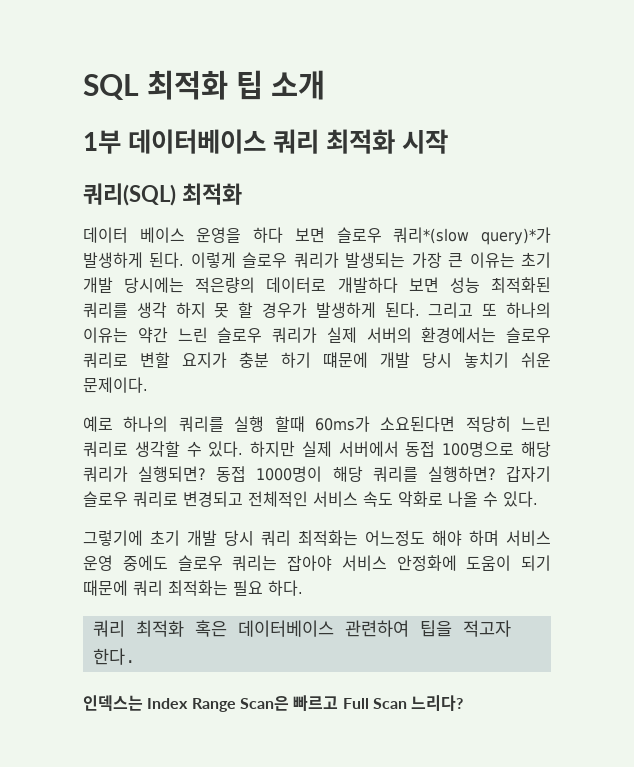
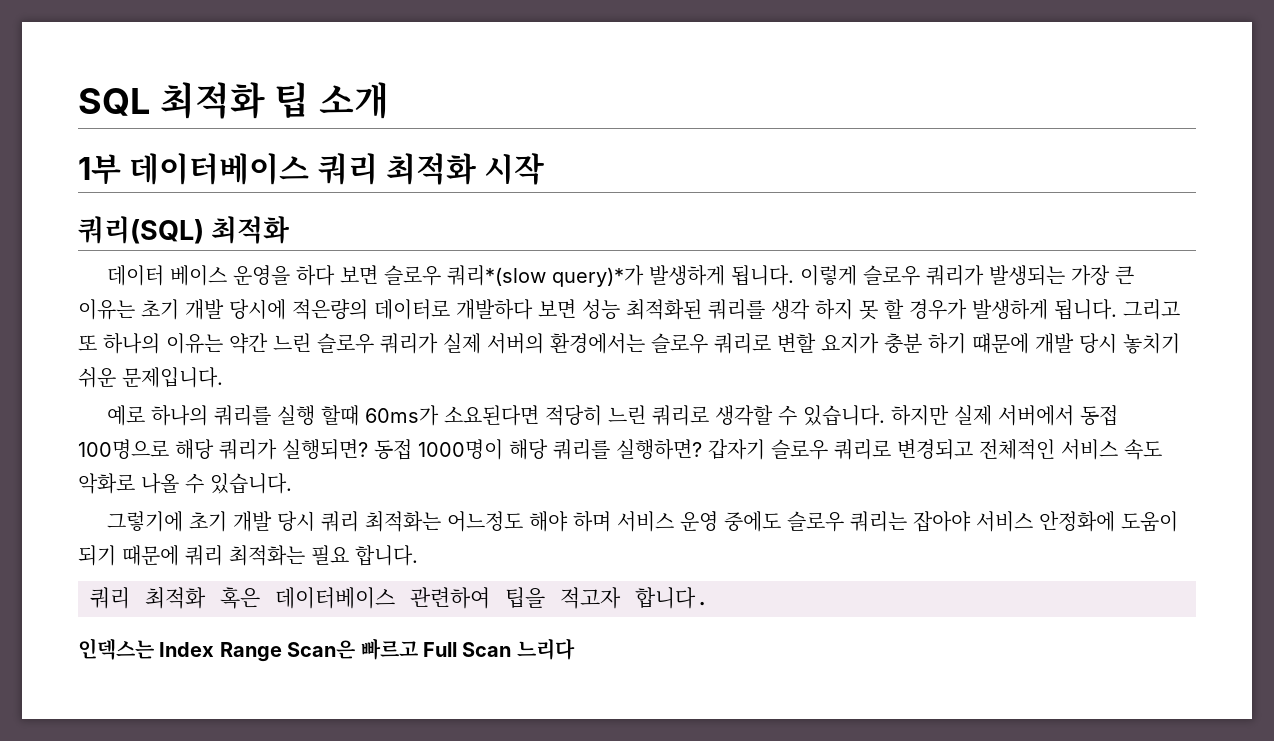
- 데이터 베이스 운영을 하다 보면 슬로우 쿼리*(slow query)*가 발생하게 된다.
+ 데이터 베이스 운영을 하다 보면 슬로우 쿼리*(slow query)*가 발생하게 됩니다.
- 이렇게 슬로우 쿼리가 발생되는 가장 큰 이유는 초기 개발 당시에는 적은량의 데이터로 개발하다 보면 성능 최적화된 쿼리를 생각 하지 못 할 경우가 발생하게 된다.
+ 이렇게 슬로우 쿼리가 발생되는 가장 큰 이유는 초기 개발 당시에 적은량의 데이터로 개발하다 보면 성능 최적화된 쿼리를 생각 하지 못 할 경우가 발생하게 됩니다.
- 그리고 또 하나의 이유는 약간 느린 슬로우 쿼리가 실제 서버의 환경에서는 슬로우 쿼리로 변할 요지가 충분 하기 떄문에 개발 당시 놓치기 쉬운 문제이다.
+ 그리고 또 하나의 이유는 약간 느린 슬로우 쿼리가 실제 서버의 환경에서는 슬로우 쿼리로 변할 요지가 충분 하기 떄문에 개발 당시 놓치기 쉬운 문제입니다.
- 예로 하나의 쿼리를 실행 할때 60ms가 소요된다면 적당히 느린 쿼리로 생각할 수 있다.
+ 예로 하나의 쿼리를 실행 할때 60ms가 소요된다면 적당히 느린 쿼리로 생각할 수 있습니다.
- 갑자기 슬로우 쿼리로 변경되고 전체적인 서비스 속도 악화로 나올 수 있다.
+ 갑자기 슬로우 쿼리로 변경되고 전체적인 서비스 속도 악화로 나올 수 있습니다.
- 그렇기에 초기 개발 당시 쿼리 최적화는 어느정도 해야 하며 서비스 운영 중에도 슬로우 쿼리는 잡아야 서비스 안정화에 도움이 되기 때문에 쿼리 최적화는 필요 하다.
+ 그렇기에 초기 개발 당시 쿼리 최적화는 어느정도 해야 하며 서비스 운영 중에도 슬로우 쿼리는 잡아야 서비스 안정화에 도움이 되기 때문에 쿼리 최적화는 필요 합니다.
- 쿼리 최적화 혹은 데이터베이스 관련하여 팁을 적고자 한다.
+ 쿼리 최적화 혹은 데이터베이스 관련하여 팁을 적고자 합니다.
- 인덱스는 Index Range Scan은 빠르고 Full Scan 느리다?
+ 인덱스는 Index Range Scan은 빠르고 Full Scan 느리다

